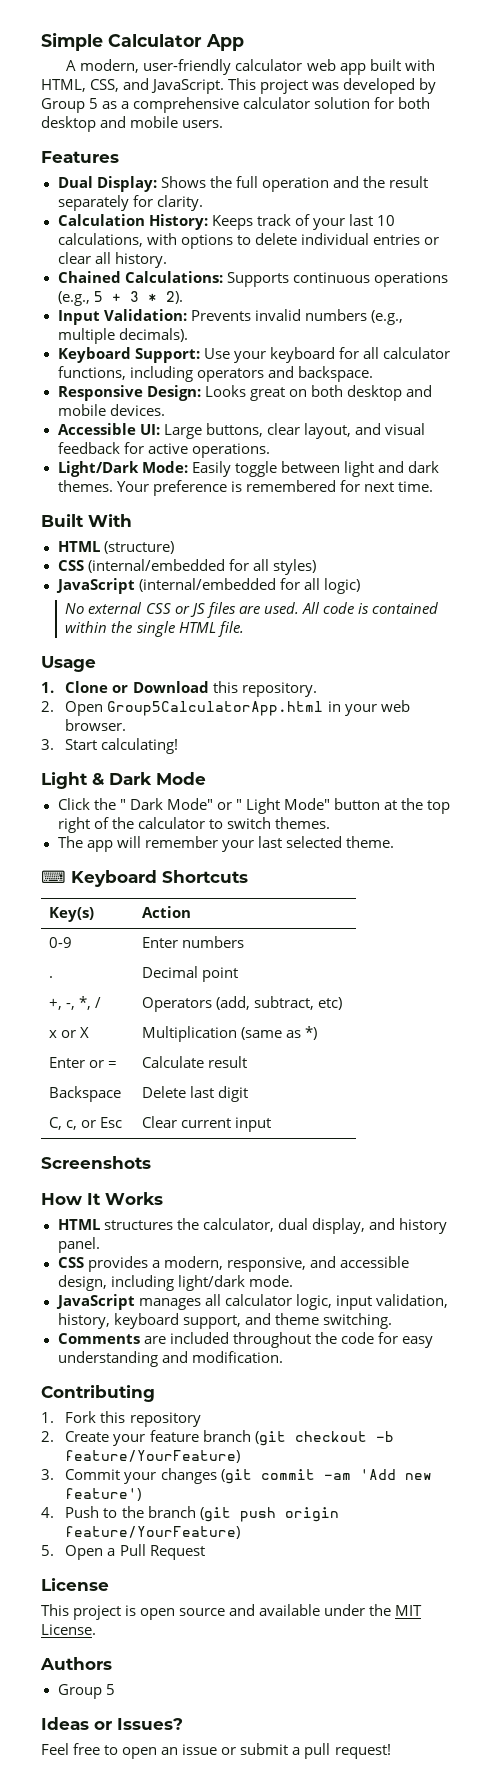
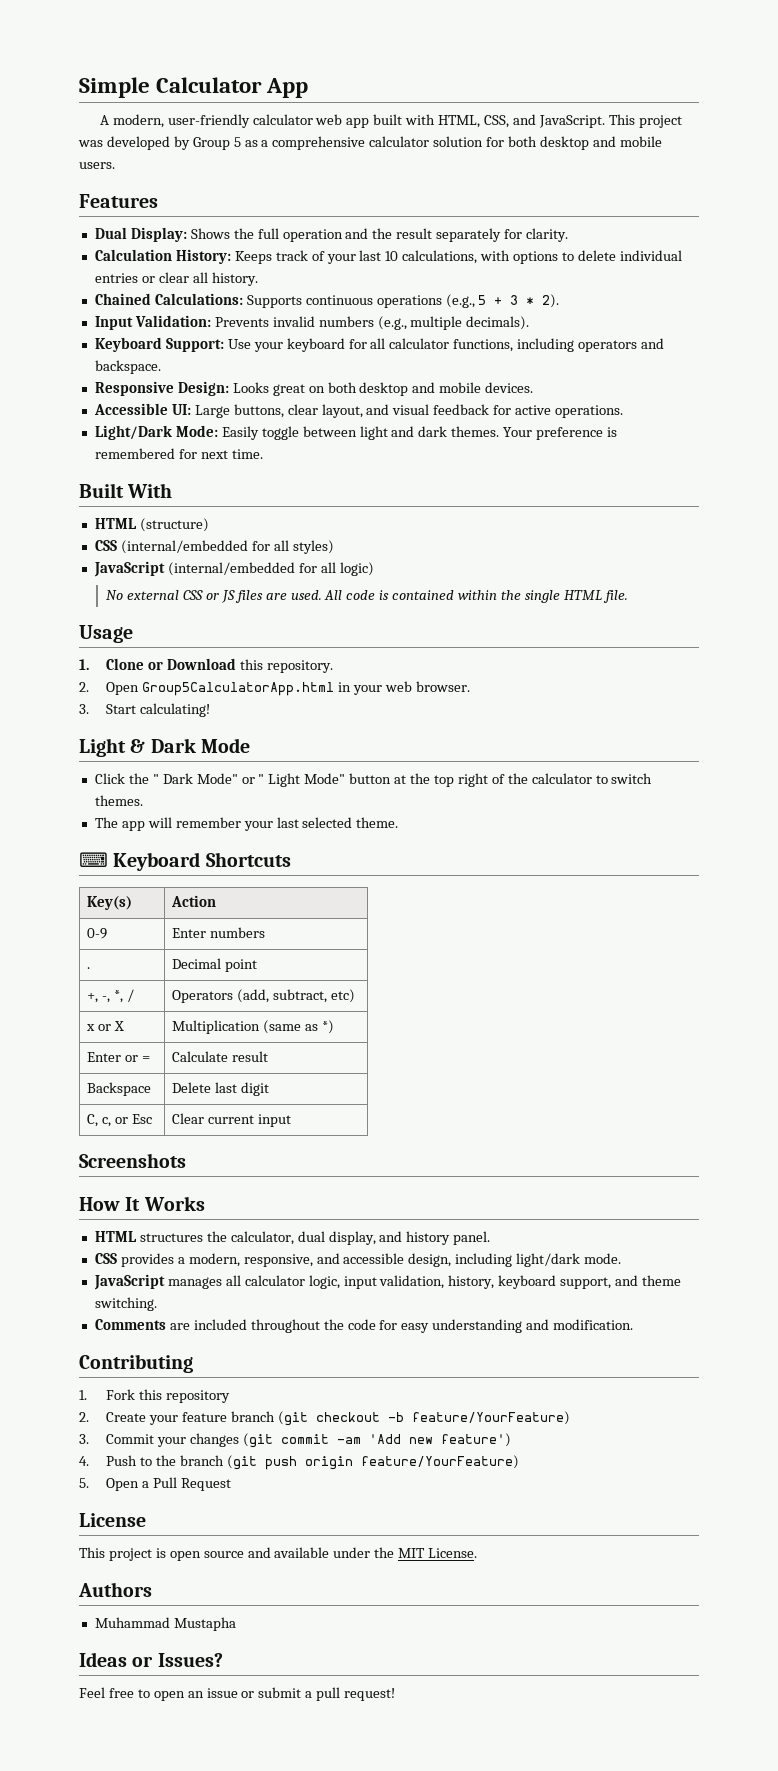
  Authors
- Group 5
+ Muhammad Mustapha

